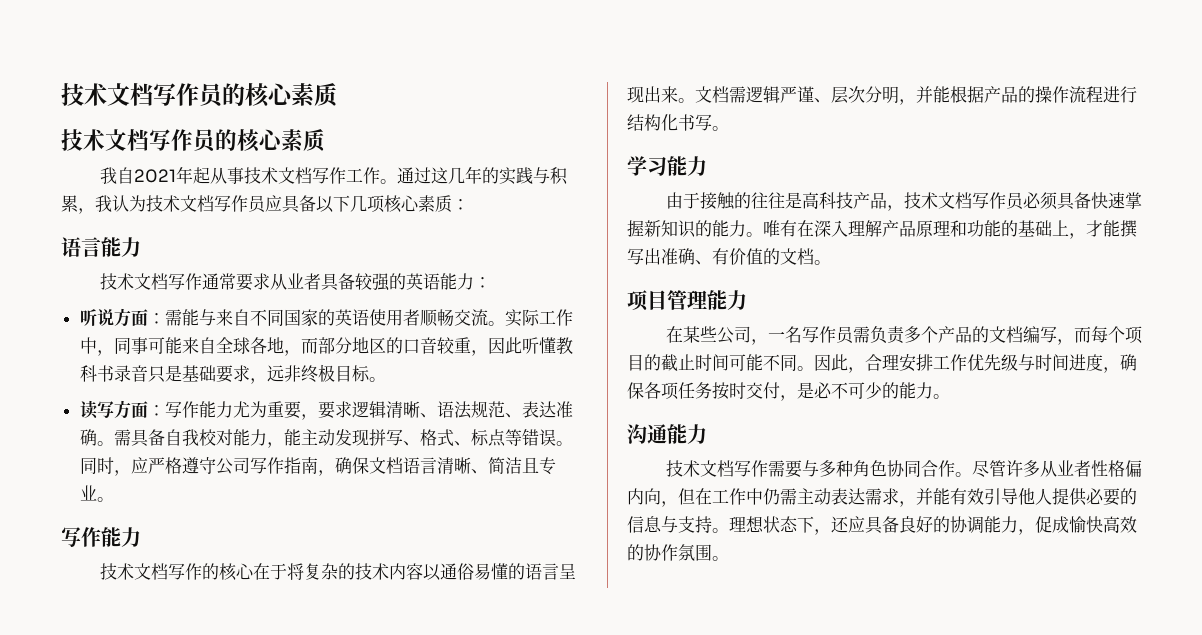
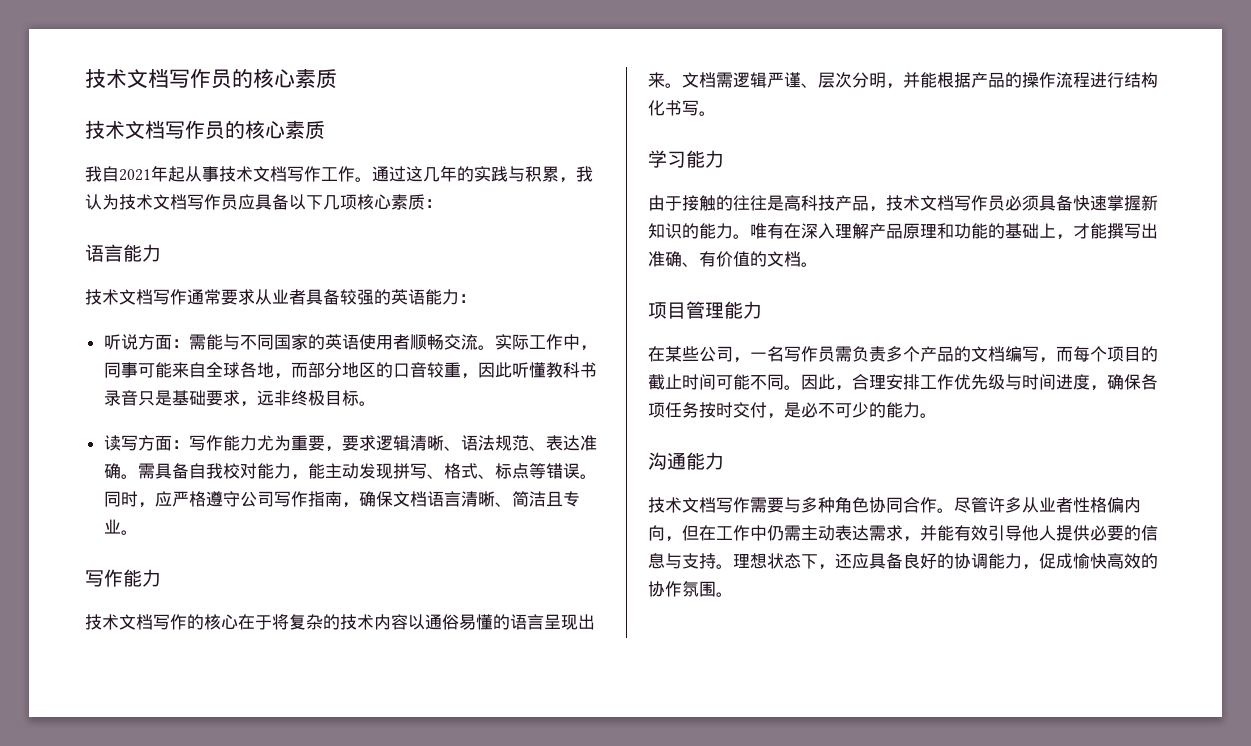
- 听说方面：需能与来自不同国家的英语使用者顺畅交流。
+ 听说方面：需能与不同国家的英语使用者顺畅交流。

